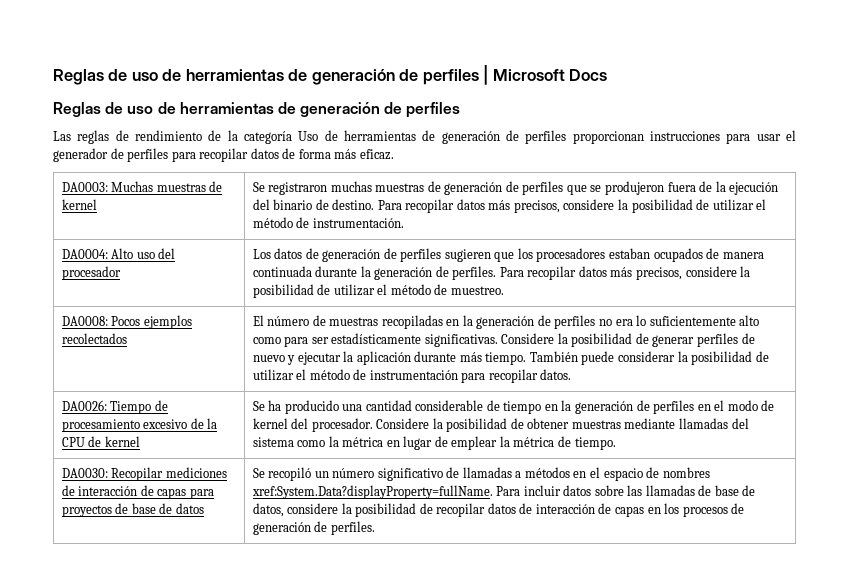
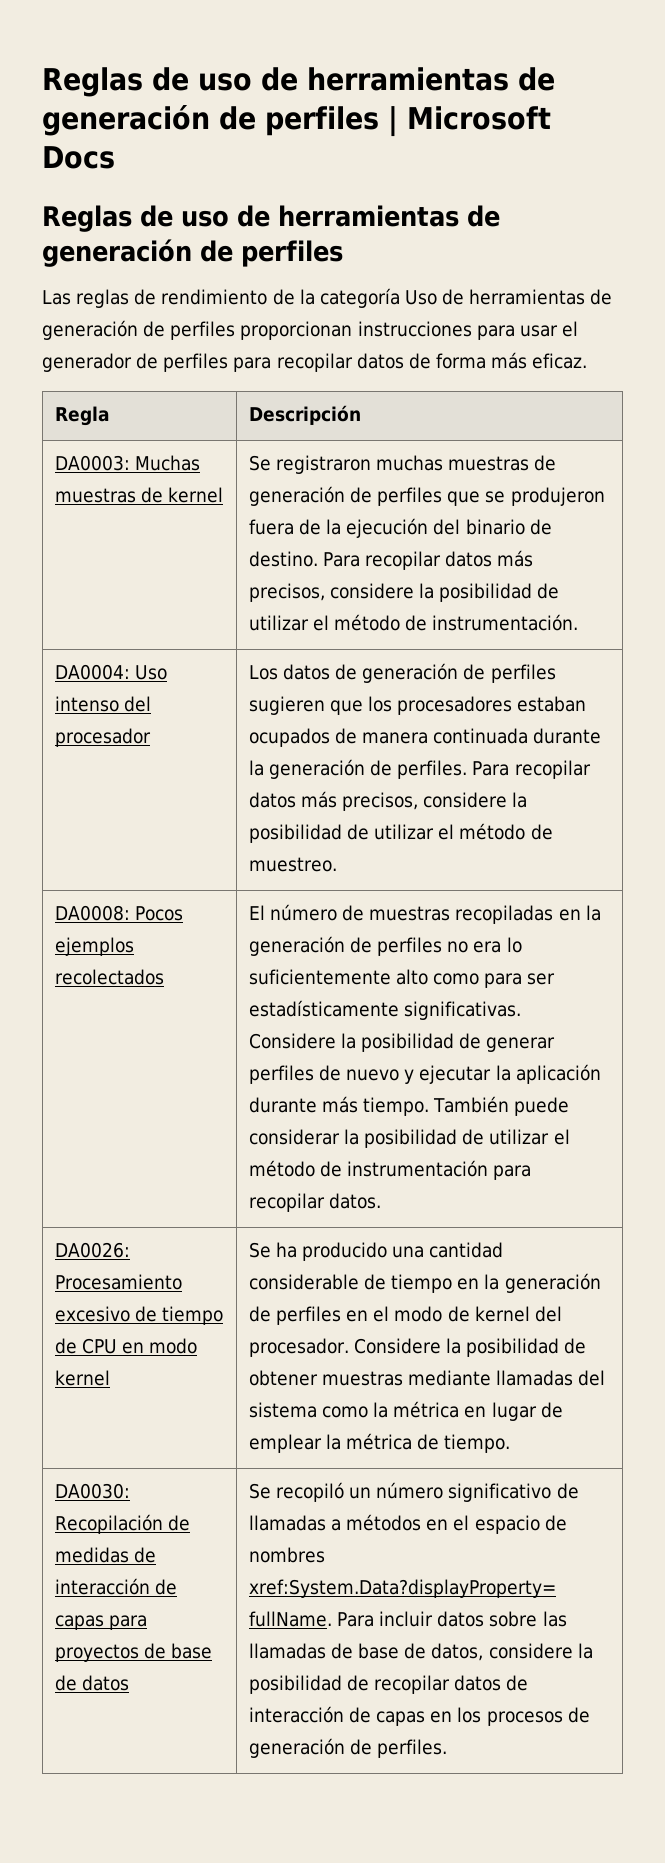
+ Regla | Descripción
- DA0004: Alto uso del procesador | Los datos de generación de perfiles sugieren que los procesadores estaban ocupados de manera continuada durante la generación de perfiles. Para recopilar datos más precisos, considere la posibilidad de utilizar el método de muestreo.
+ DA0004: Uso intenso del procesador | Los datos de generación de perfiles sugieren que los procesadores estaban ocupados de manera continuada durante la generación de perfiles. Para recopilar datos más precisos, considere la posibilidad de utilizar el método de muestreo.
- DA0026: Tiempo de procesamiento excesivo de la CPU de kernel
+ DA0026: Procesamiento excesivo de tiempo de CPU en modo kernel
- DA0030: Recopilar mediciones de interacción de capas para proyectos de base de datos
+ DA0030: Recopilación de medidas de interacción de capas para proyectos de base de datos

